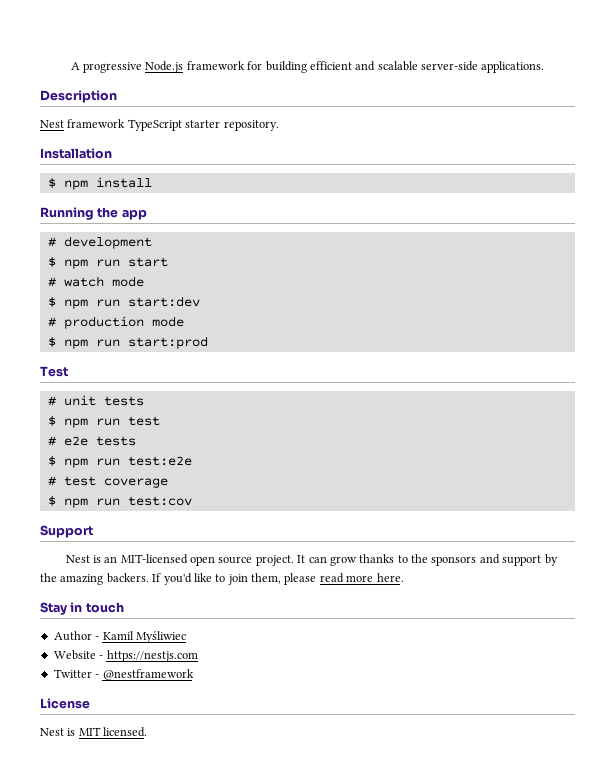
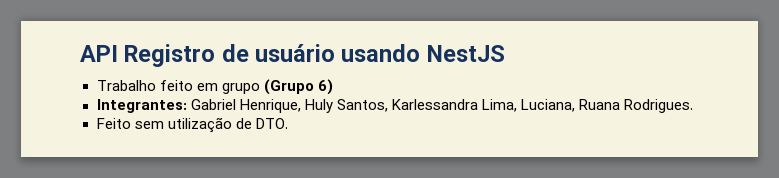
- A progressive Node.js framework for building efficient and scalable server-side applications.
- Description
- Nest framework TypeScript starter repository.
- Installation
- $ npm install
- Running the app
- # development
- $ npm run start
- # watch mode
- $ npm run start:dev
- # production mode
- $ npm run start:prod
- Test
- # unit tests
- $ npm run test
- # e2e tests
- $ npm run test:e2e
- # test coverage
- $ npm run test:cov
- Support
- Nest is an MIT-licensed open source project. It can grow thanks to the sponsors and support by the amazing backers. If you'd like to join them, please read more here.
- Stay in touch
- Author - Kamil Myśliwiec
- Website - https://nestjs.com
- Twitter - @nestframework
- License
- Nest is MIT licensed.
+ API Registro de usuário usando NestJS
+ Trabalho feito em grupo (Grupo 6)
+ Integrantes: Gabriel Henrique, Huly Santos, Karlessandra Lima, Luciana, Ruana Rodrigues.
+ Feito sem utilização de DTO.

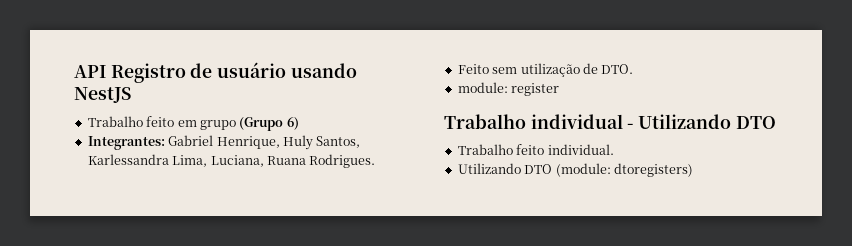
+ module: register
+ Trabalho individual - Utilizando DTO
+ Trabalho feito individual.
+ Utilizando DTO (module: dtoregisters)

